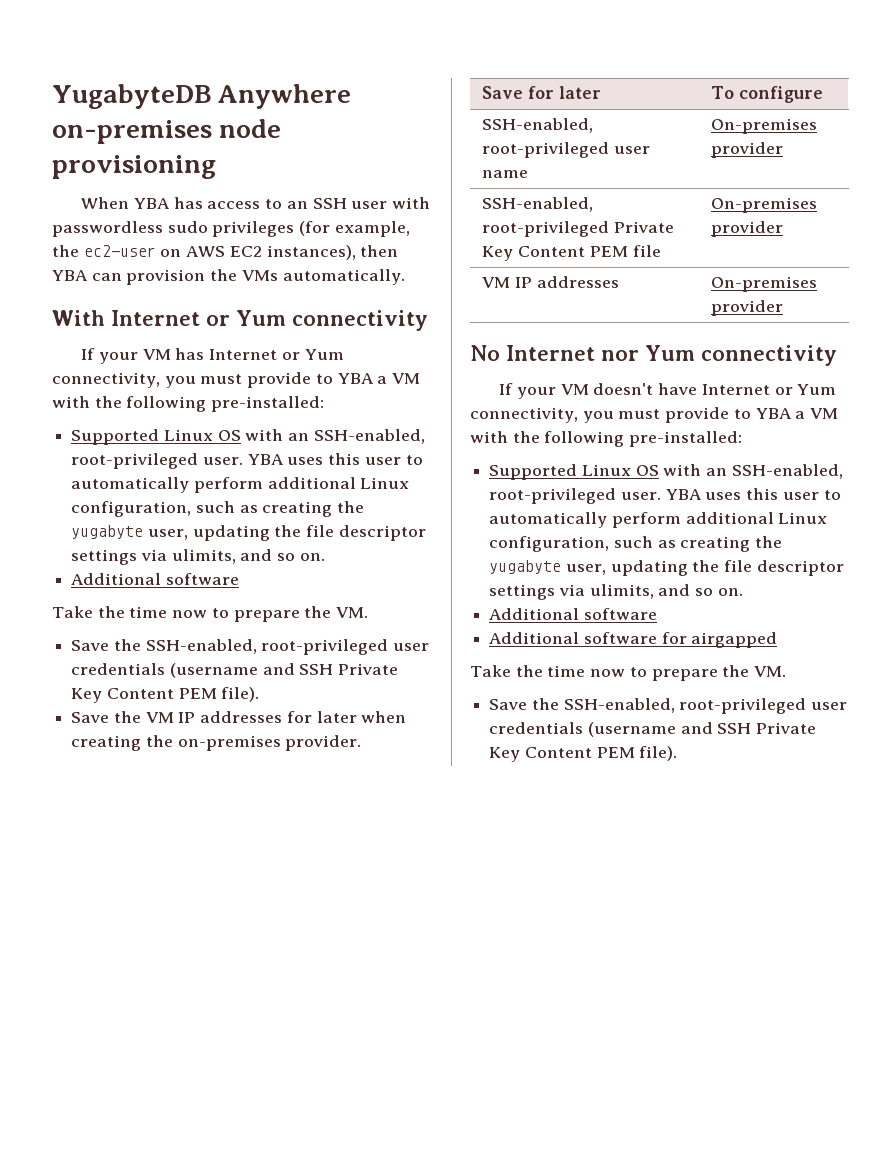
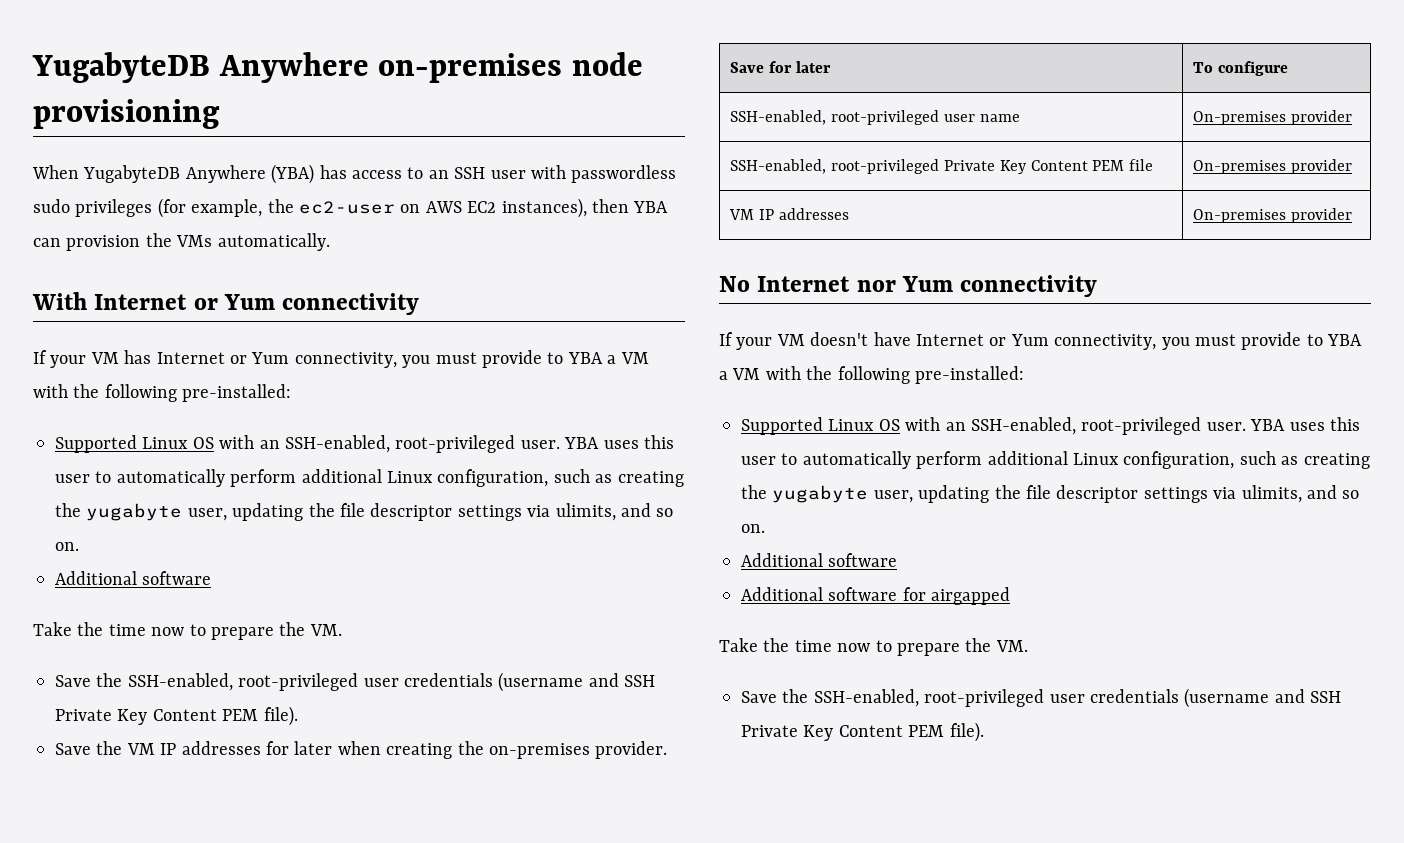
- When YBA has access to an SSH user with passwordless sudo privileges (for example, the ec2-user on AWS EC2 instances), then YBA can provision the VMs automatically.
+ When YugabyteDB Anywhere (YBA) has access to an SSH user with passwordless sudo privileges (for example, the ec2-user on AWS EC2 instances), then YBA can provision the VMs automatically.

